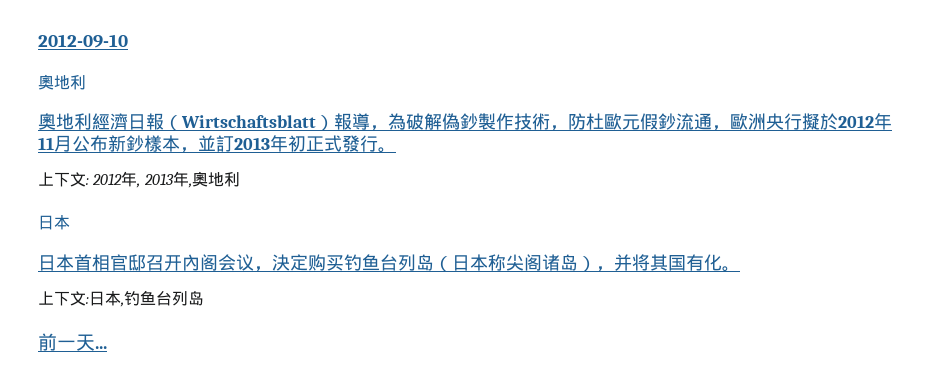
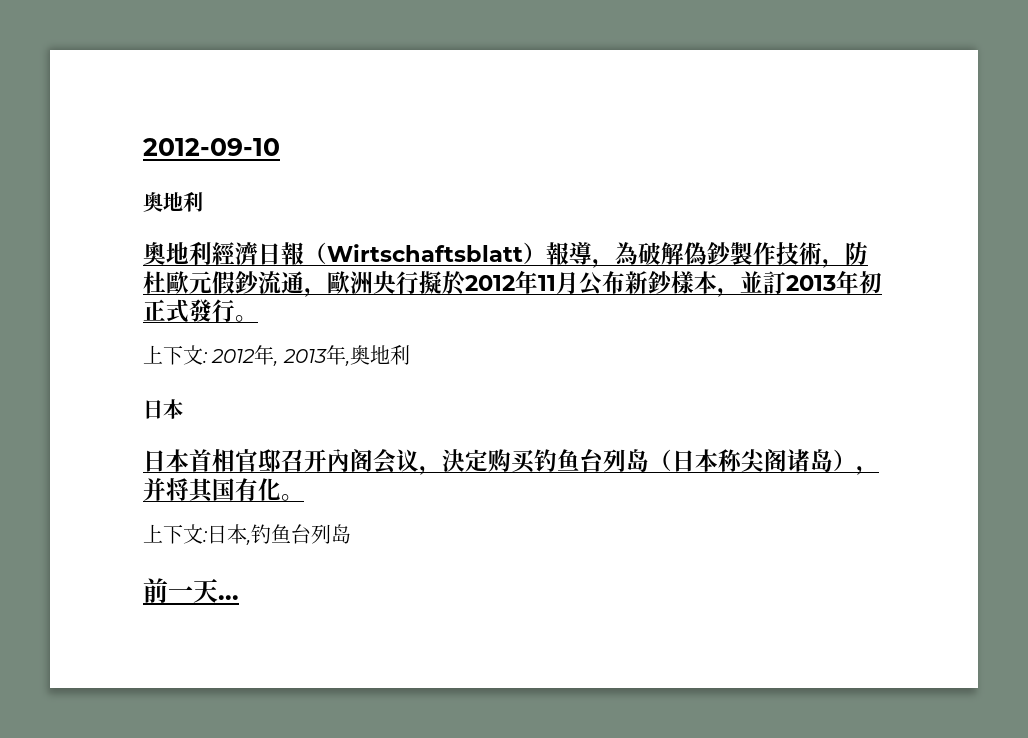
  2012-09-10
- 奧地利
+ 奥地利
- 上下文: 2012年, 2013年,奧地利
+ 上下文: 2012年, 2013年,奥地利

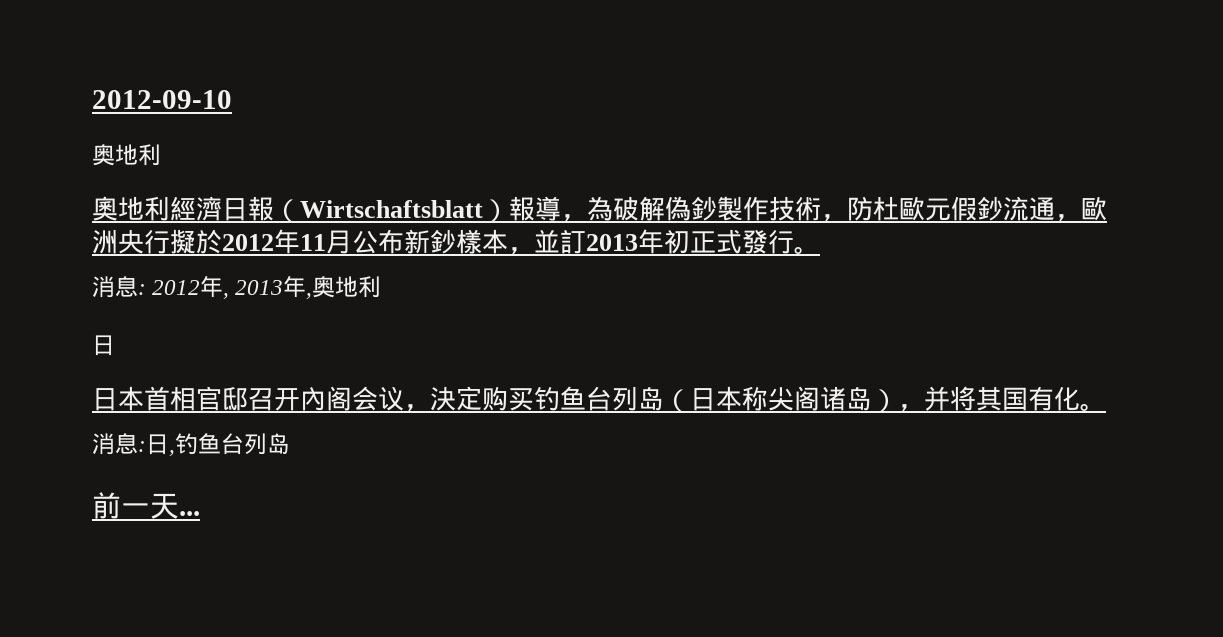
- 上下文: 2012年, 2013年,奥地利
- 日本
+ 消息: 2012年, 2013年,奥地利
+ 日
- 上下文:日本,钓鱼台列岛
+ 消息:日,钓鱼台列岛

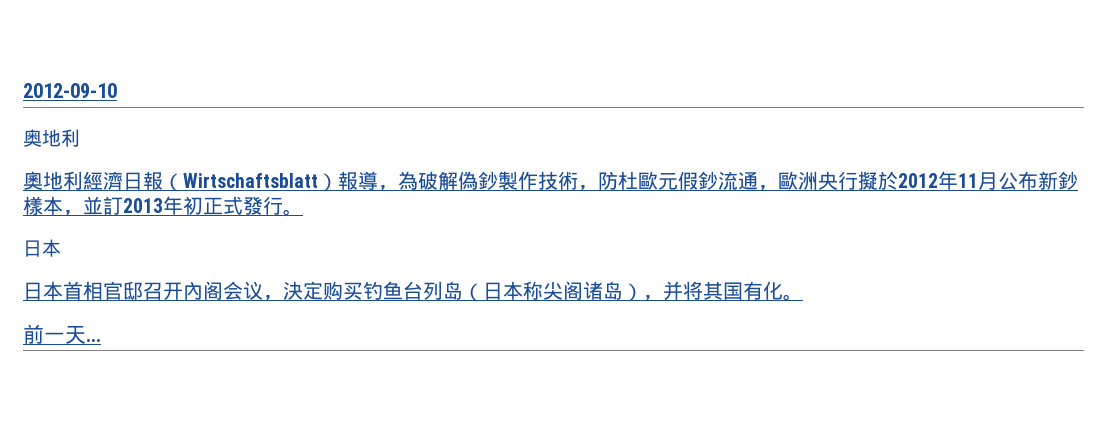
  奧地利經濟日報（Wirtschaftsblatt）報導，為破解偽鈔製作技術，防杜歐元假鈔流通，歐洲央行擬於2012年11月公布新鈔樣本，並訂2013年初正式發行。
- 消息: 2012年, 2013年,奥地利
- 日
+ 日本
- 消息:日,钓鱼台列岛

